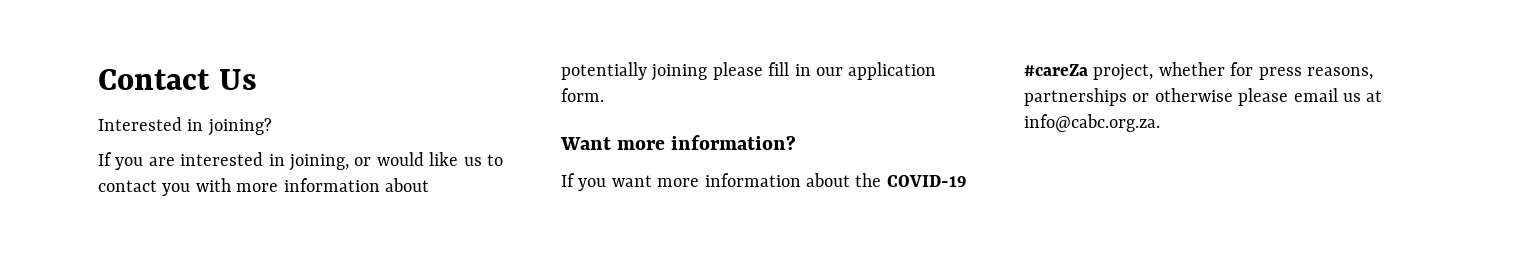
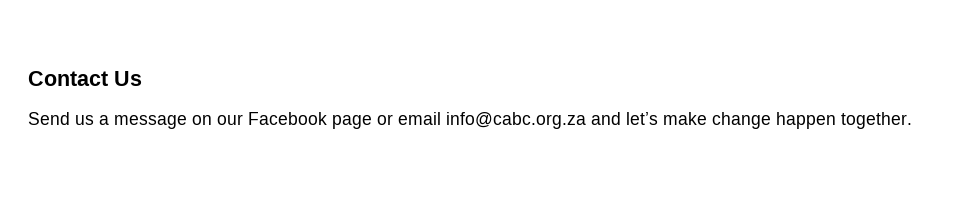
- Interested in joining?
- If you are interested in joining, or would like us to contact you with more information about potentially joining please fill in our application form.
- Want more information?
- If you want more information about the COVID-19 #careZa project, whether for press reasons, partnerships or otherwise please email us at info@cabc.org.za.
+ Send us a message on our Facebook page or email info@cabc.org.za and let’s make change happen together.

